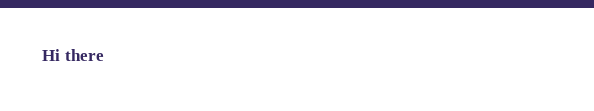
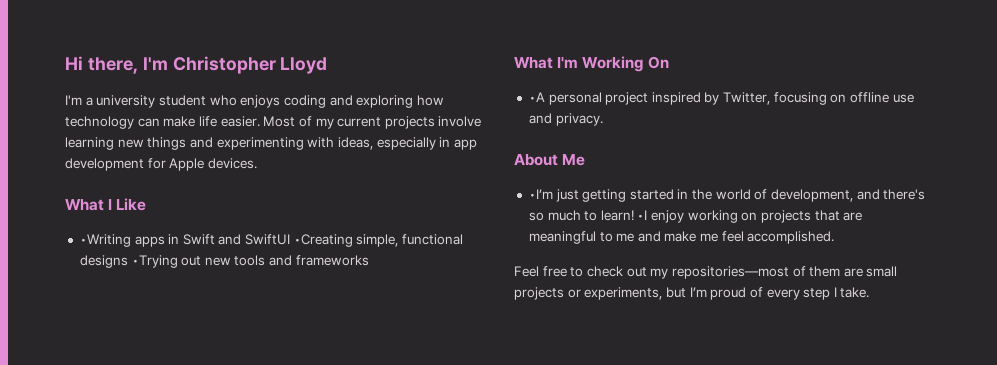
- Hi there
+ Hi there, I'm Christopher Lloyd
+ I'm a university student who enjoys coding and exploring how technology can make life easier. Most of my current projects involve learning new things and experimenting with ideas, especially in app development for Apple devices.
+ What I Like
+ •Writing apps in Swift and SwiftUI •Creating simple, functional designs •Trying out new tools and frameworks
+ What I'm Working On
+ •A personal project inspired by Twitter, focusing on offline use and privacy.
+ About Me
+ •I’m just getting started in the world of development, and there's so much to learn! •I enjoy working on projects that are meaningful to me and make me feel accomplished.
+ Feel free to check out my repositories—most of them are small projects or experiments, but I’m proud of every step I take.

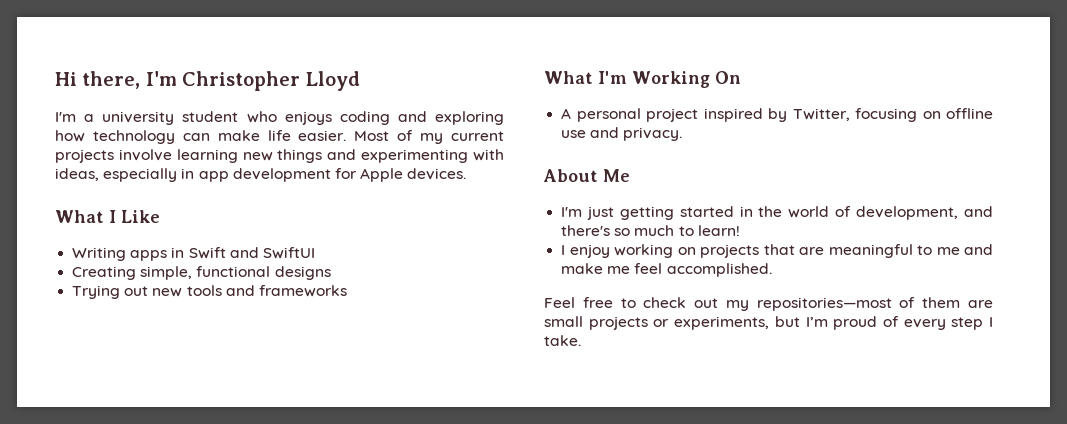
- •Writing apps in Swift and SwiftUI •Creating simple, functional designs •Trying out new tools and frameworks
+ Writing apps in Swift and SwiftUI
+ Creating simple, functional designs
+ Trying out new tools and frameworks
- •A personal project inspired by Twitter, focusing on offline use and privacy.
+ A personal project inspired by Twitter, focusing on offline use and privacy.
- •I’m just getting started in the world of development, and there's so much to learn! •I enjoy working on projects that are meaningful to me and make me feel accomplished.
+ I'm just getting started in the world of development, and there's so much to learn!
+ I enjoy working on projects that are meaningful to me and make me feel accomplished.

